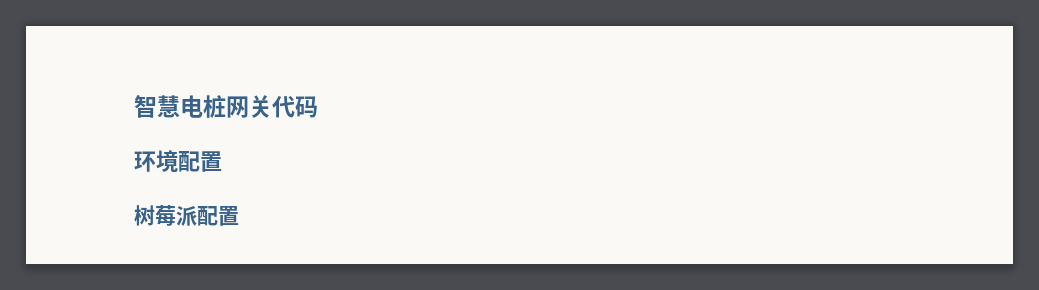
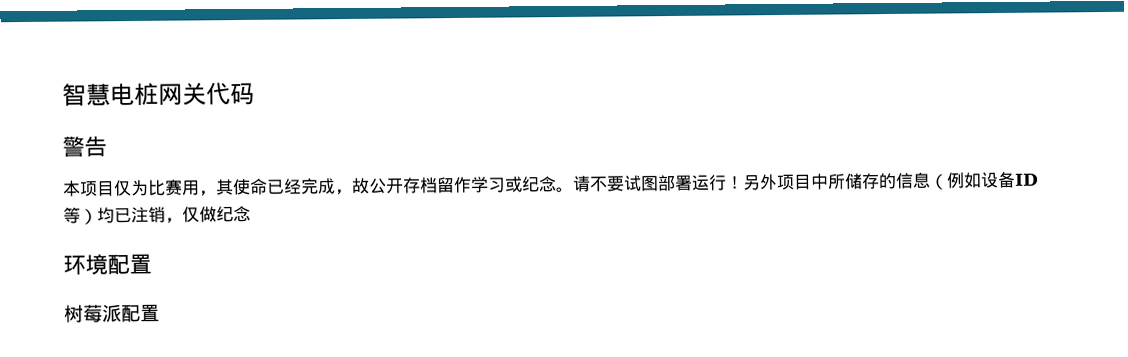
+ 警告
+ 本项目仅为比赛用，其使命已经完成，故公开存档留作学习或纪念。请不要试图部署运行！另外项目中所储存的信息（例如设备ID等）均已注销，仅做纪念

